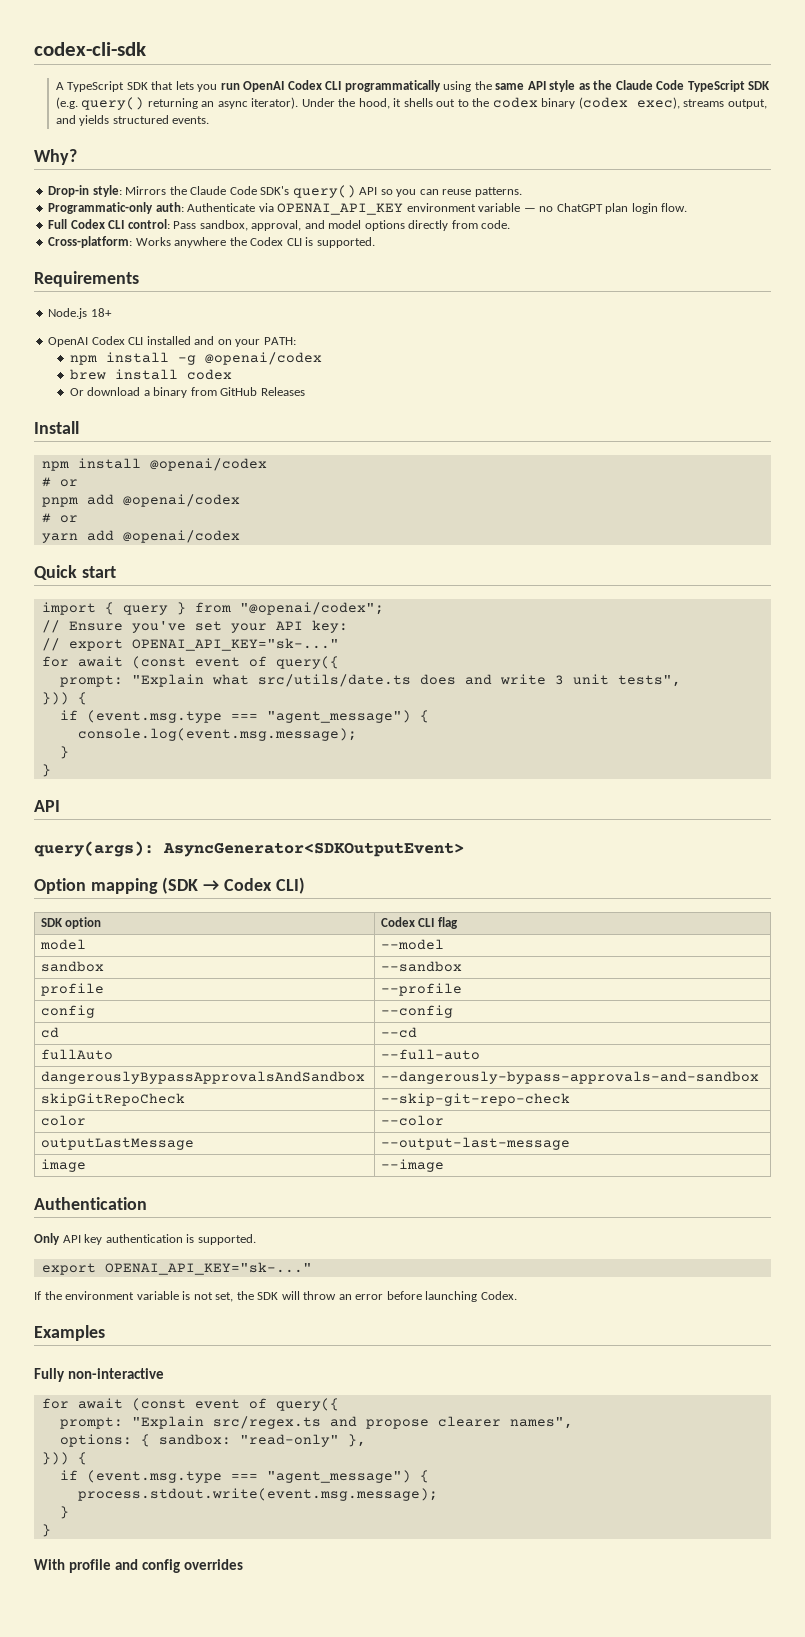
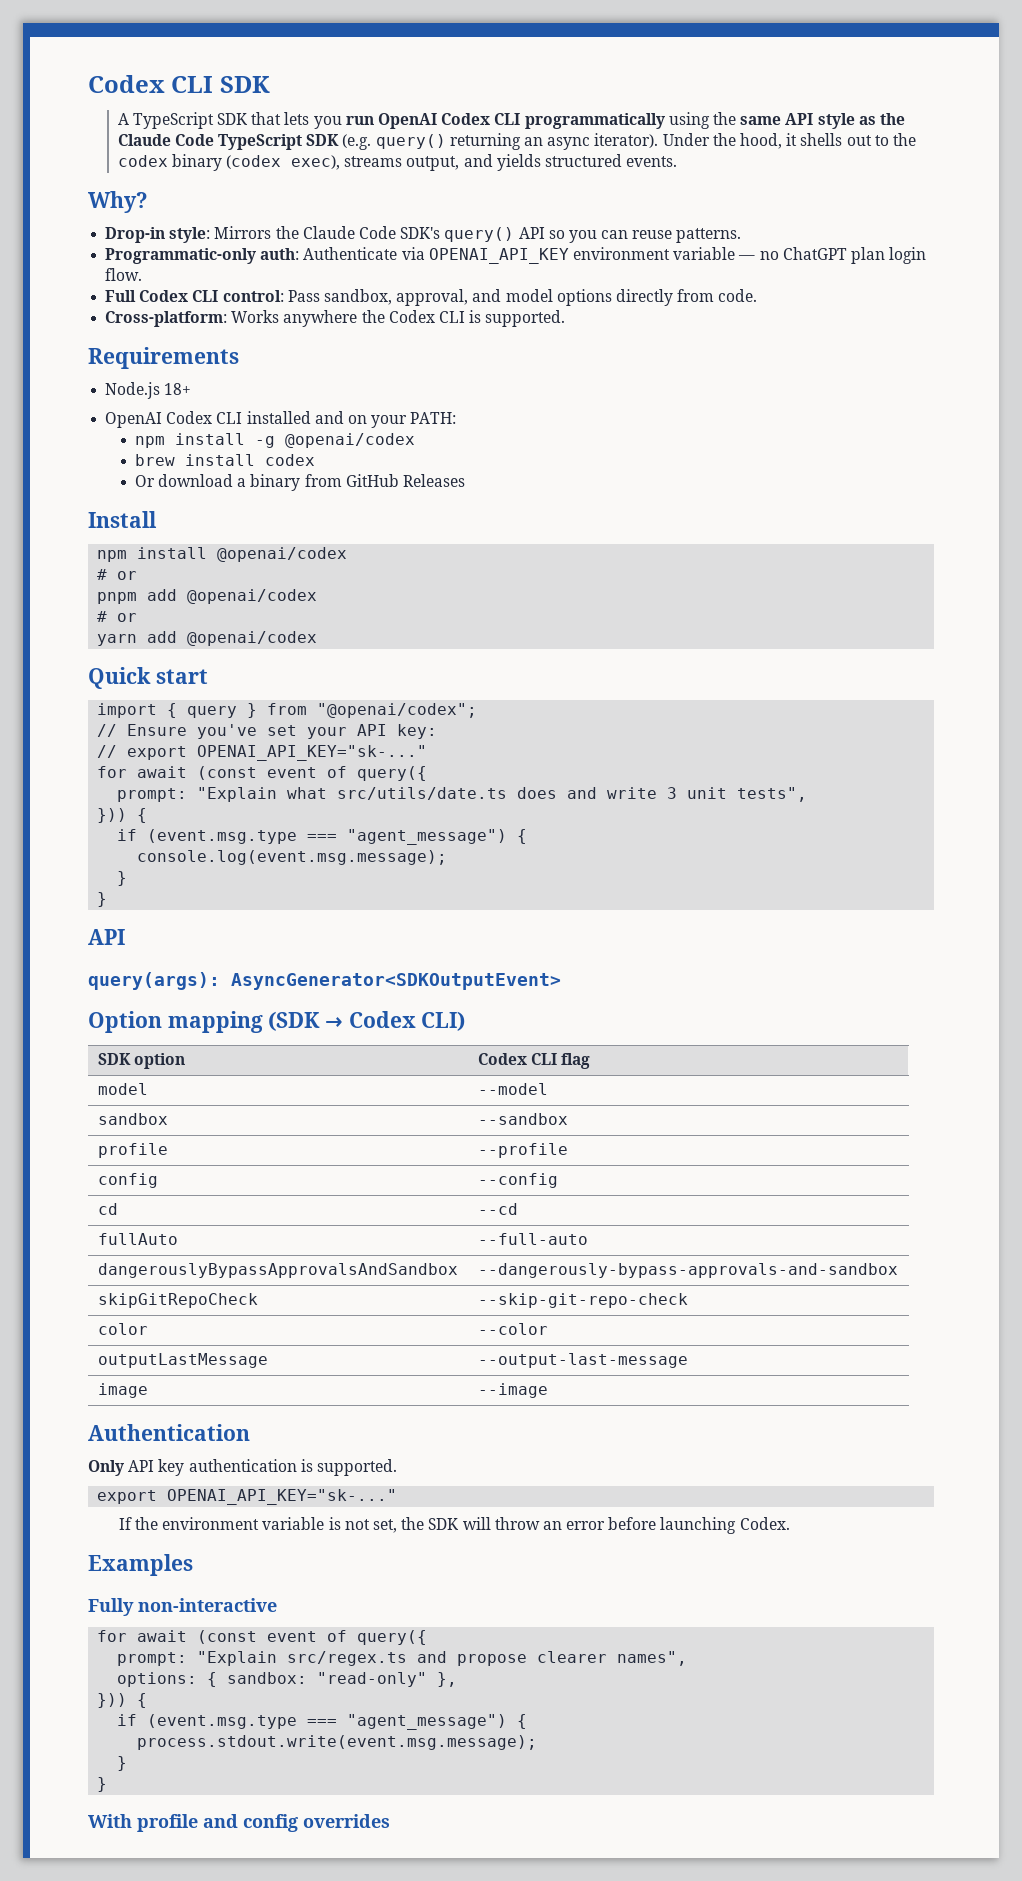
- codex-cli-sdk
+ Codex CLI SDK

